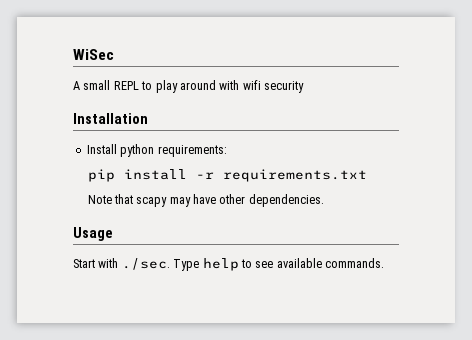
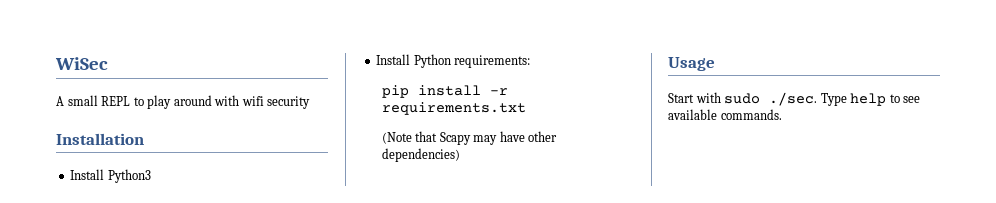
- Install python requirements:
+ Install Python3
+ Install Python requirements:
- Note that scapy may have other dependencies.
+ (Note that Scapy may have other dependencies)
- Start with ./sec. Type help to see available commands.
+ Start with sudo ./sec. Type help to see available commands.

